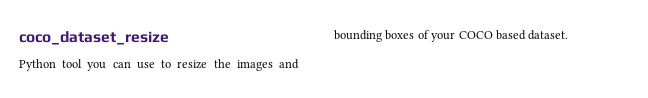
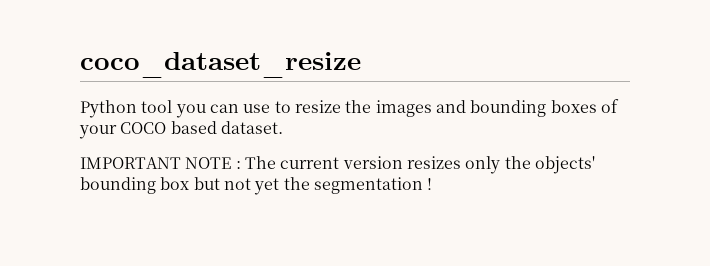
+ IMPORTANT NOTE : The current version resizes only the objects' bounding box but not yet the segmentation !

